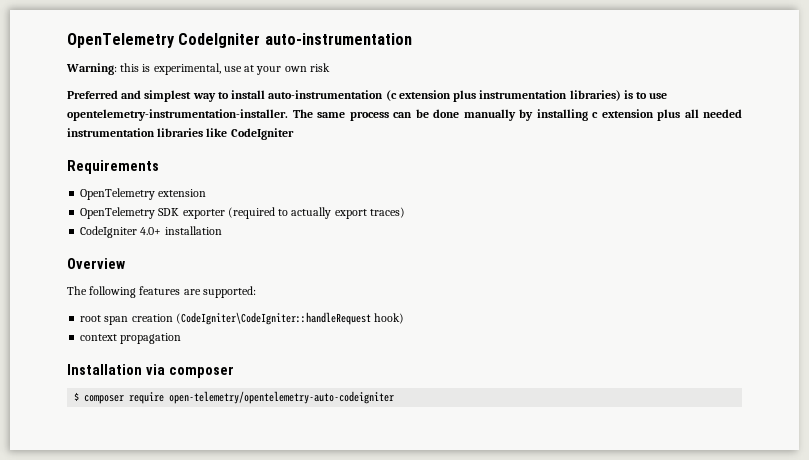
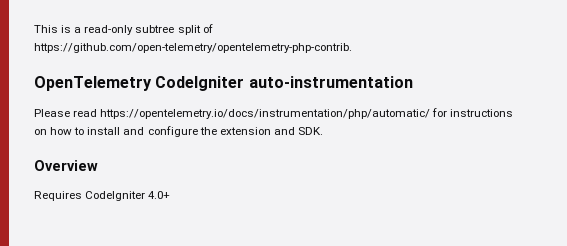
+ This is a read-only subtree split of https://github.com/open-telemetry/opentelemetry-php-contrib.
  OpenTelemetry CodeIgniter auto-instrumentation
- Warning: this is experimental, use at your own risk
- Preferred and simplest way to install auto-instrumentation (c extension plus instrumentation libraries) is to use opentelemetry-instrumentation-installer. The same process can be done manually by installing c extension plus all needed instrumentation libraries like CodeIgniter
- Requirements
- OpenTelemetry extension
- OpenTelemetry SDK exporter (required to actually export traces)
- CodeIgniter 4.0+ installation
+ Please read https://opentelemetry.io/docs/instrumentation/php/automatic/ for instructions on how to install and configure the extension and SDK.
  Overview
- The following features are supported:
- root span creation (CodeIgniter\CodeIgniter::handleRequest hook)
- context propagation
- Installation via composer
- $ composer require open-telemetry/opentelemetry-auto-codeigniter
+ Requires CodeIgniter 4.0+

